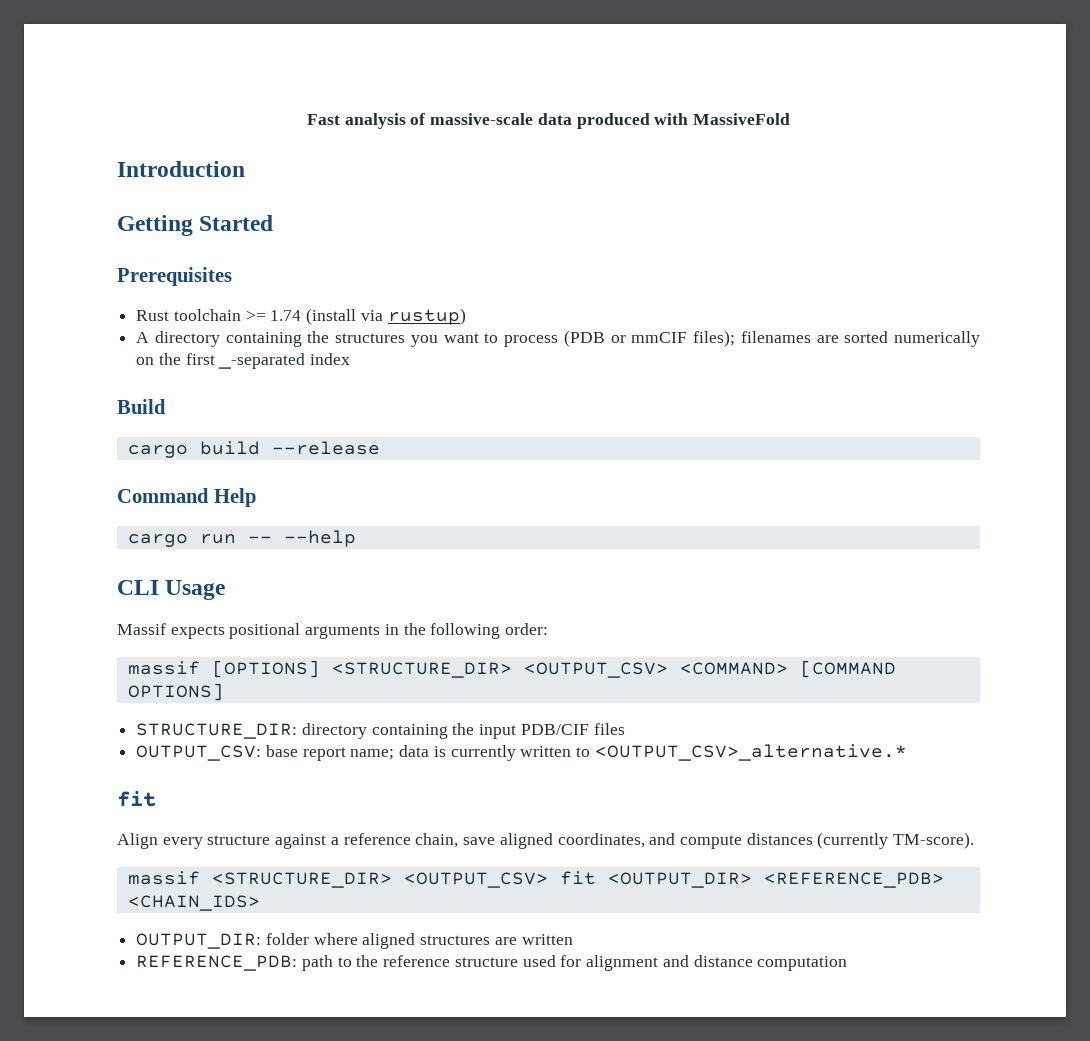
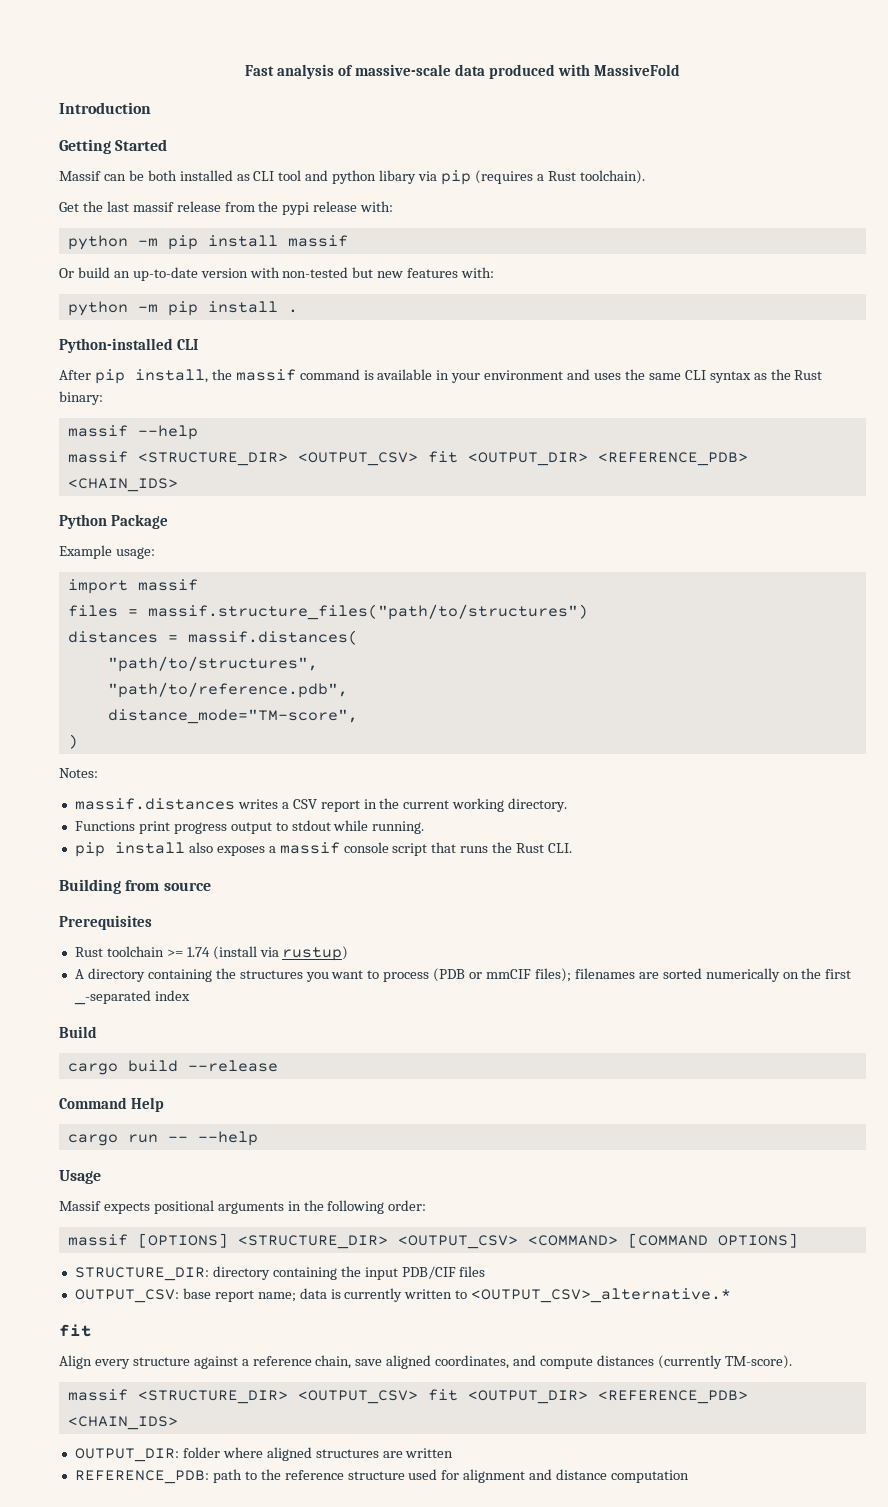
+ Massif can be both installed as CLI tool and python libary via pip (requires a Rust toolchain).
+ Get the last massif release from the pypi release with:
+ python -m pip install massif
+ Or build an up-to-date version with non-tested but new features with:
+ python -m pip install .
+ Python-installed CLI
+ After pip install, the massif command is available in your environment and uses the same CLI syntax as the Rust binary:
+ massif --help
+ massif <STRUCTURE_DIR> <OUTPUT_CSV> fit <OUTPUT_DIR> <REFERENCE_PDB> <CHAIN_IDS>
+ Python Package
+ Example usage:
+ import massif
+ files = massif.structure_files("path/to/structures")
+ distances = massif.distances(
+ "path/to/structures",
+ "path/to/reference.pdb",
+ distance_mode="TM-score",
+ )
+ Notes:
+ massif.distances writes a CSV report in the current working directory.
+ Functions print progress output to stdout while running.
+ pip install also exposes a massif console script that runs the Rust CLI.
+ Building from source
- CLI Usage
+ Usage

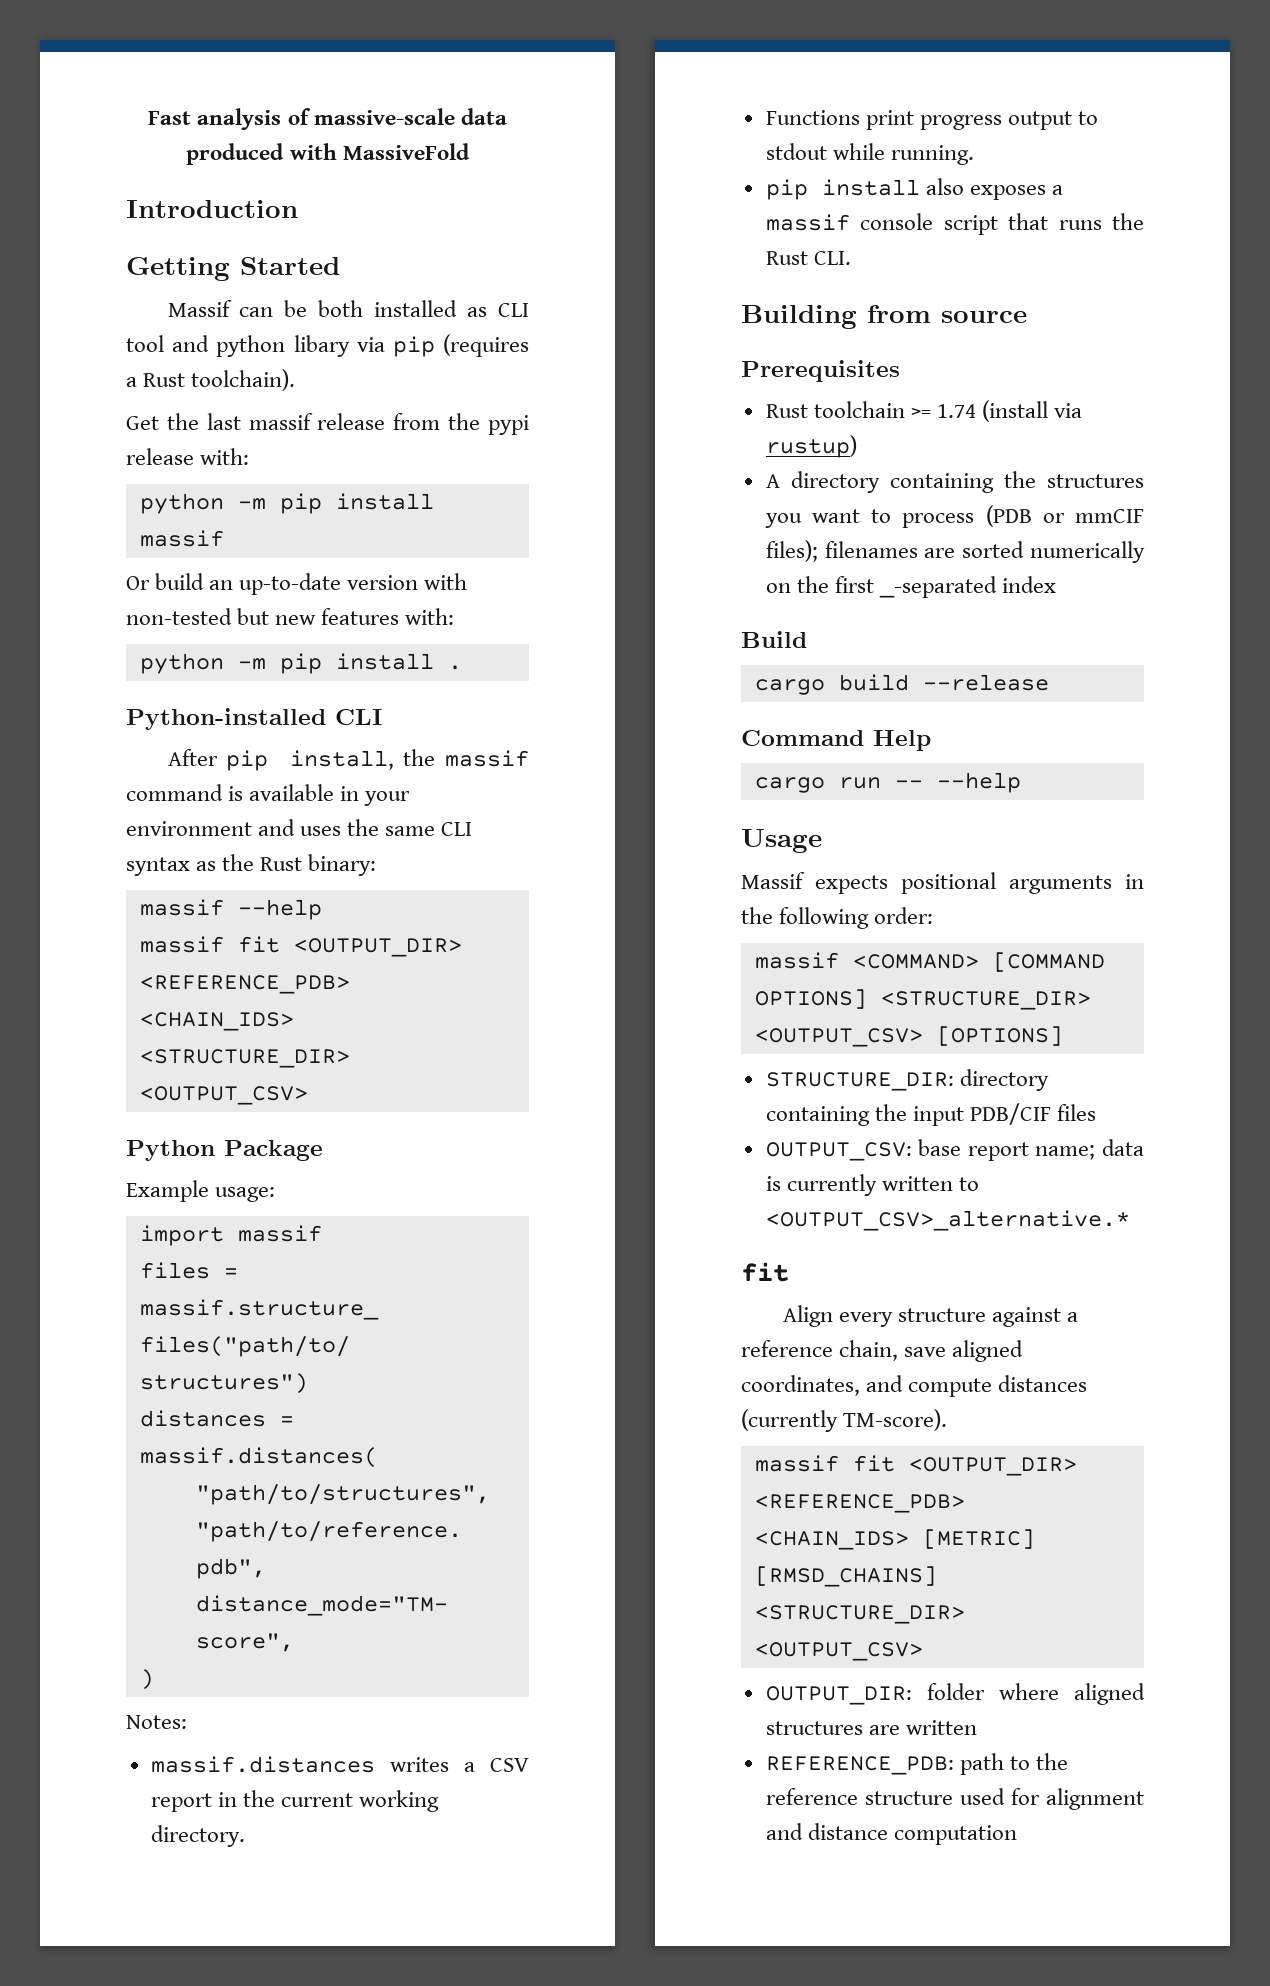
  massif --help
- massif <STRUCTURE_DIR> <OUTPUT_CSV> fit <OUTPUT_DIR> <REFERENCE_PDB> <CHAIN_IDS>
+ massif fit <OUTPUT_DIR> <REFERENCE_PDB> <CHAIN_IDS> <STRUCTURE_DIR> <OUTPUT_CSV>
- massif [OPTIONS] <STRUCTURE_DIR> <OUTPUT_CSV> <COMMAND> [COMMAND OPTIONS]
+ massif <COMMAND> [COMMAND OPTIONS] <STRUCTURE_DIR> <OUTPUT_CSV> [OPTIONS]
  Align every structure against a reference chain, save aligned coordinates, and compute distances (currently TM-score).
- massif <STRUCTURE_DIR> <OUTPUT_CSV> fit <OUTPUT_DIR> <REFERENCE_PDB> <CHAIN_IDS>
+ massif fit <OUTPUT_DIR> <REFERENCE_PDB> <CHAIN_IDS> [METRIC] [RMSD_CHAINS] <STRUCTURE_DIR> <OUTPUT_CSV>

